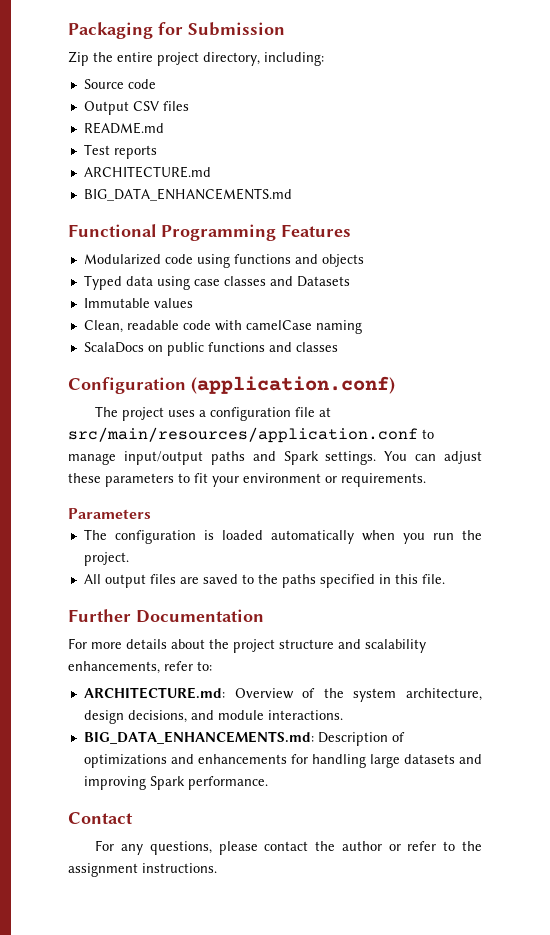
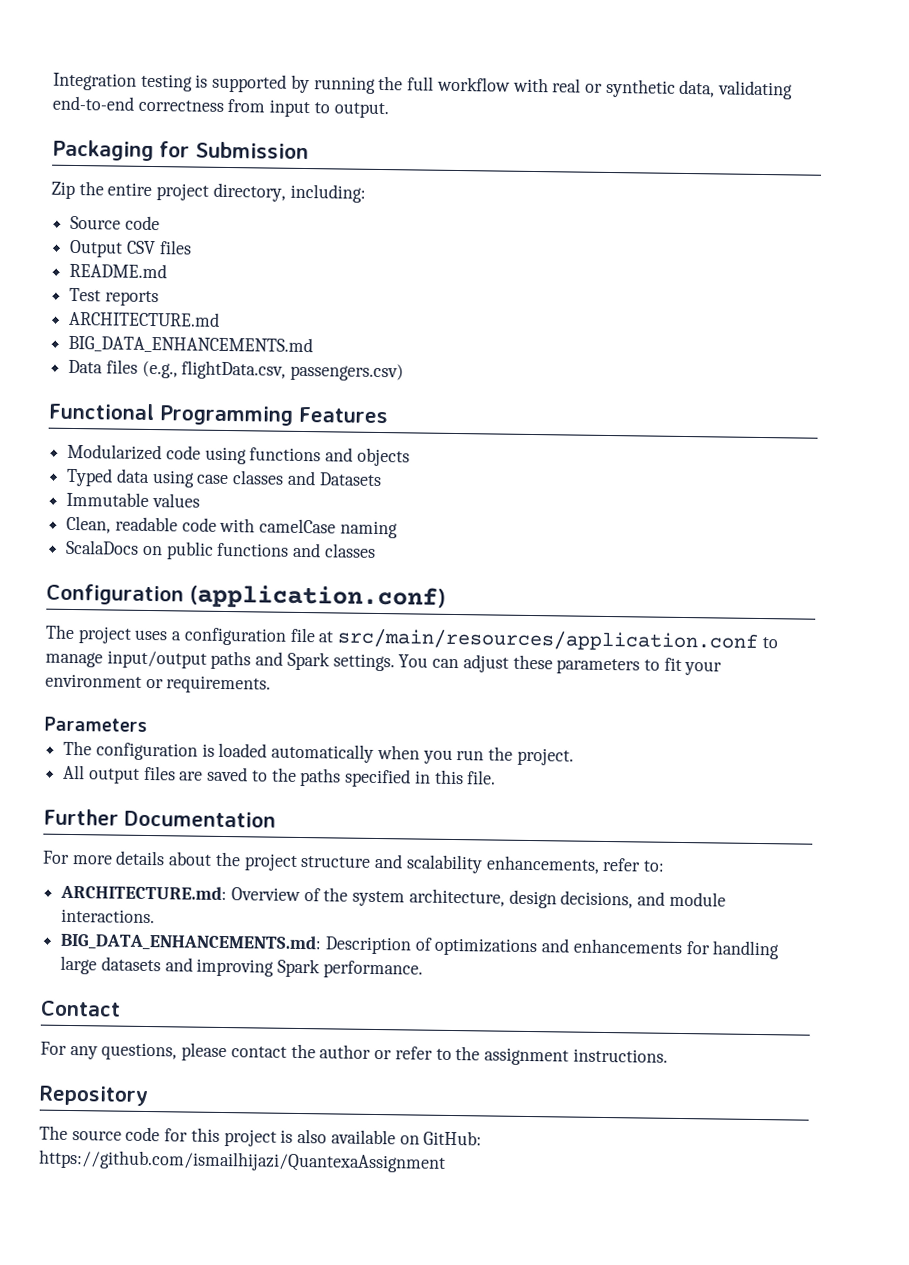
+ Integration testing is supported by running the full workflow with real or synthetic data, validating end-to-end correctness from input to output.
+ Data files (e.g., flightData.csv, passengers.csv)
+ Repository
+ The source code for this project is also available on GitHub: https://github.com/ismailhijazi/QuantexaAssignment

